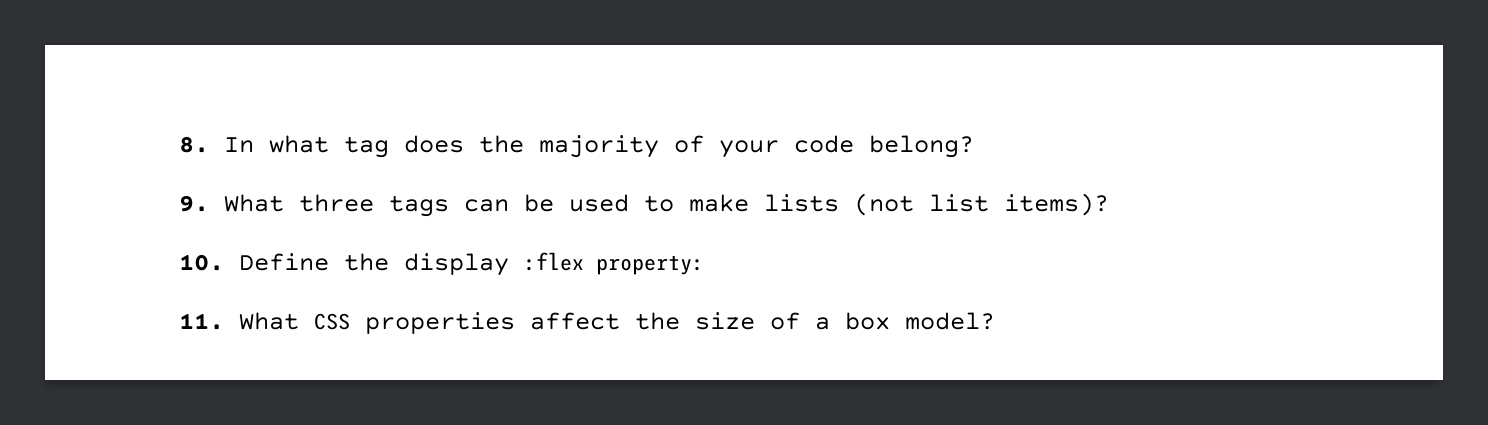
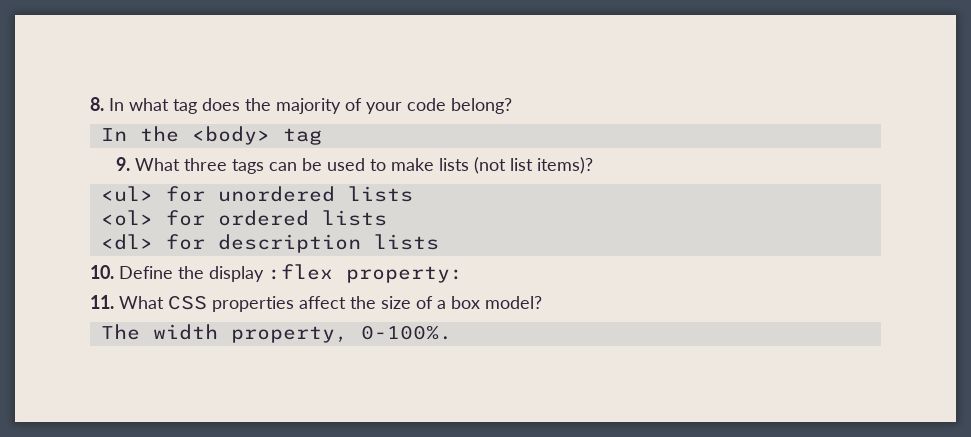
+ In the <body> tag
+ <ul> for unordered lists
+ <ol> for ordered lists
+ <dl> for description lists
+ The width property, 0-100%.

